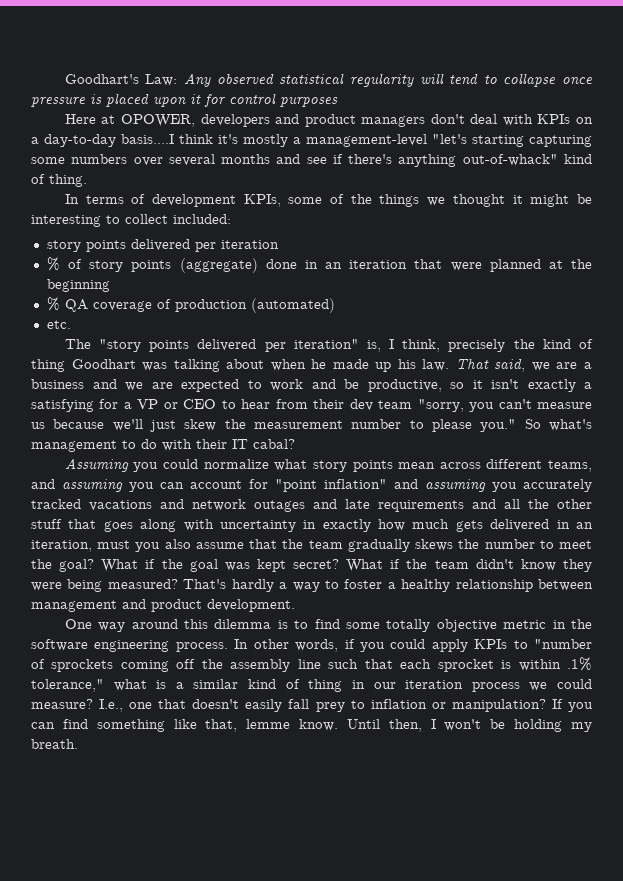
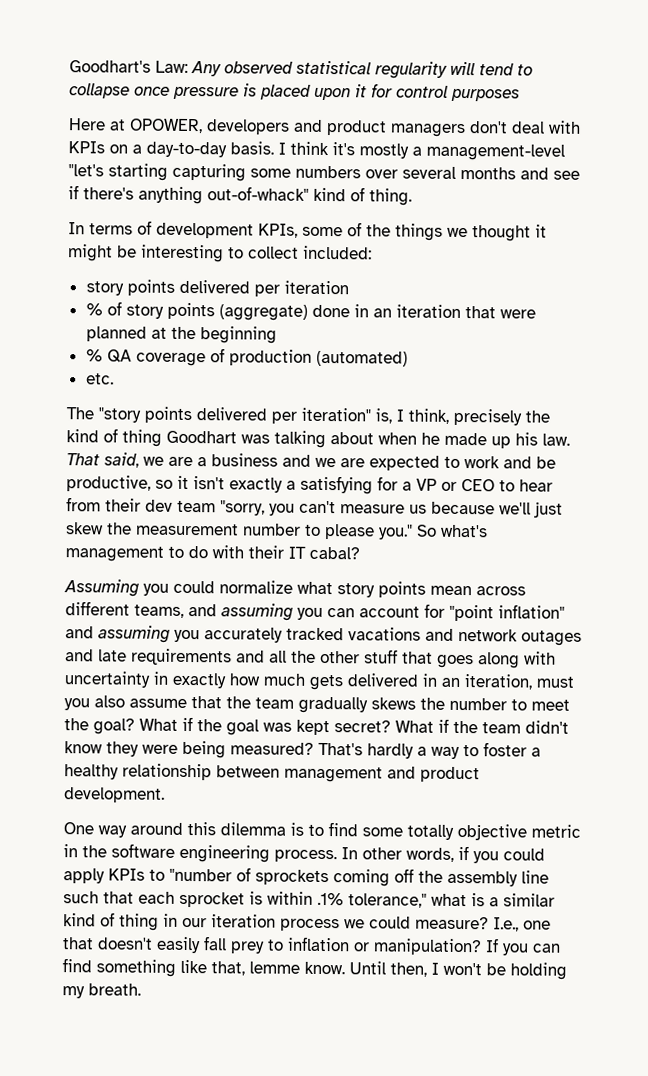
- Here at OPOWER, developers and product managers don't deal with KPIs on a day-to-day basis....I think it's mostly a management-level "let's starting capturing some numbers over several months and see if there's anything out-of-whack" kind of thing.
+ Here at OPOWER, developers and product managers don't deal with KPIs on a day-to-day basis. I think it's mostly a management-level "let's starting capturing some numbers over several months and see if there's anything out-of-whack" kind of thing.

